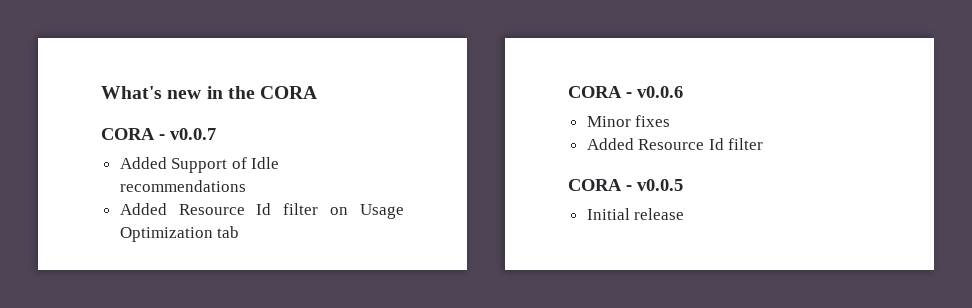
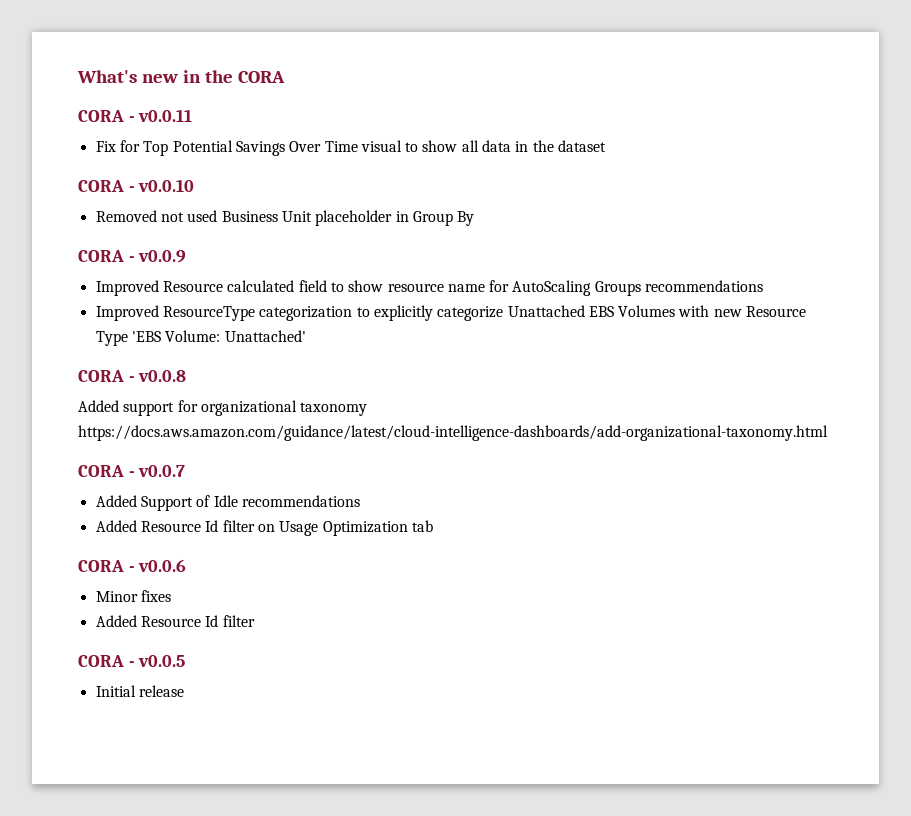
+ CORA - v0.0.11
+ Fix for Top Potential Savings Over Time visual to show all data in the dataset
+ CORA - v0.0.10
+ Removed not used Business Unit placeholder in Group By
+ CORA - v0.0.9
+ Improved Resource calculated field to show resource name for AutoScaling Groups recommendations
+ Improved ResourceType categorization to explicitly categorize Unattached EBS Volumes with new Resource Type 'EBS Volume: Unattached'
+ CORA - v0.0.8
+ Added support for organizational taxonomy https://docs.aws.amazon.com/guidance/latest/cloud-intelligence-dashboards/add-organizational-taxonomy.html

